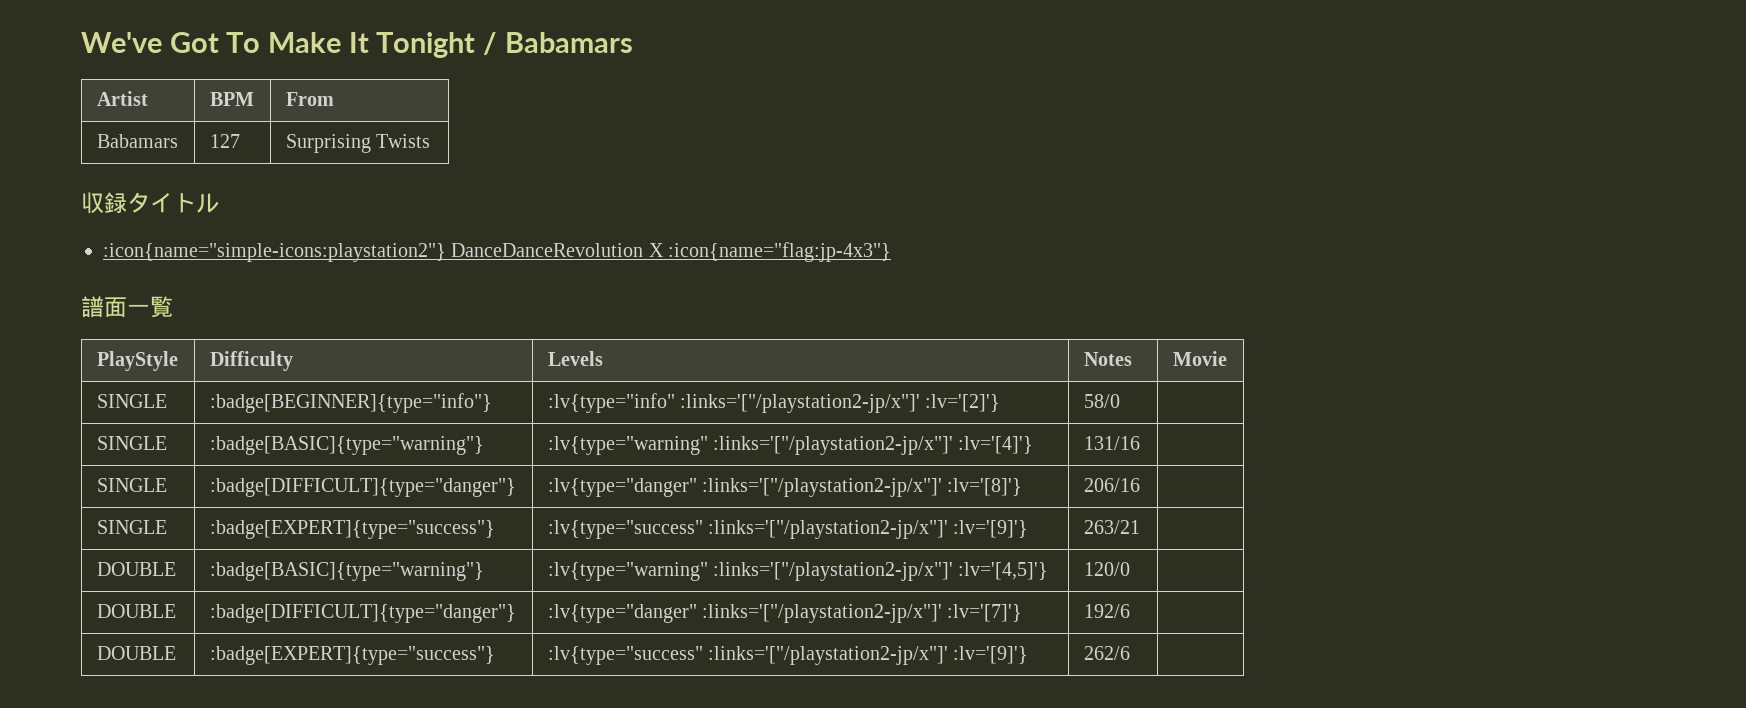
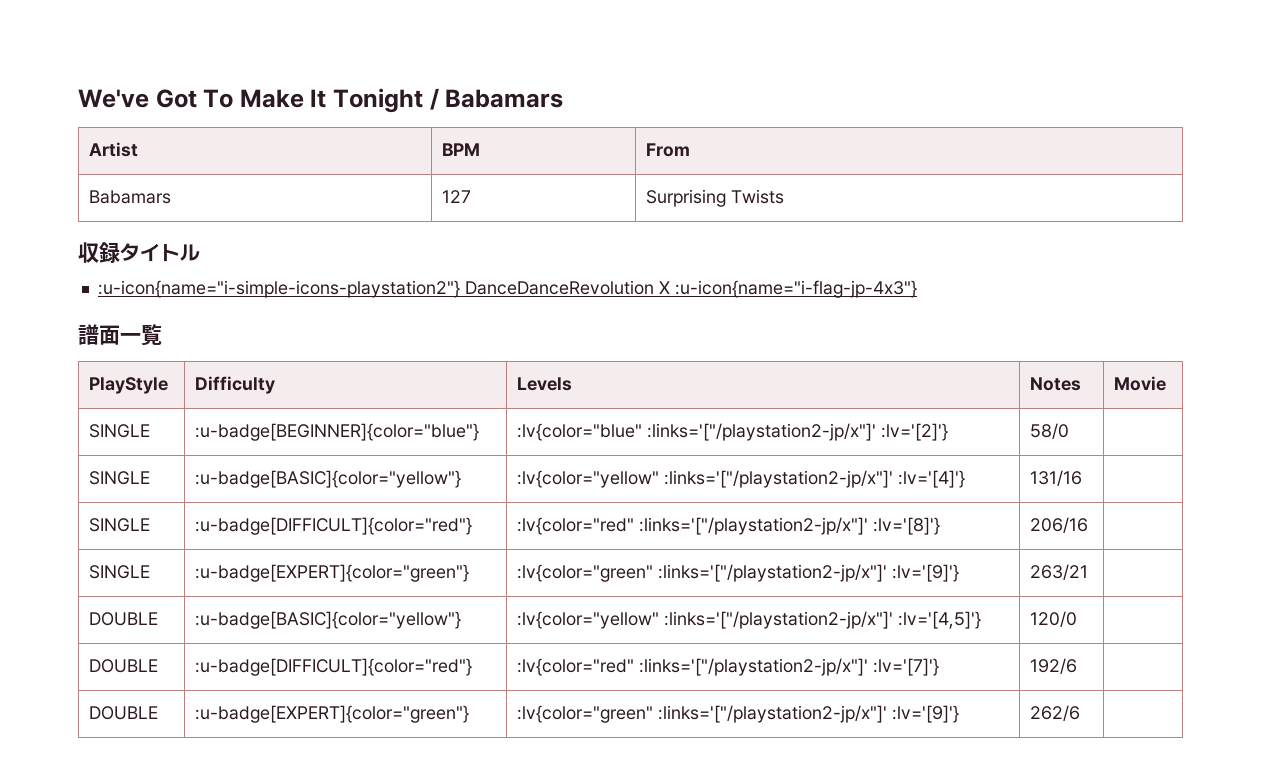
- :icon{name="simple-icons:playstation2"} DanceDanceRevolution X :icon{name="flag:jp-4x3"}
+ :u-icon{name="i-simple-icons-playstation2"} DanceDanceRevolution X :u-icon{name="i-flag-jp-4x3"}
- SINGLE | :badge[BEGINNER]{type="info"} | :lv{type="info" :links='["/playstation2-jp/x"]' :lv='[2]'} | 58/0 |
+ SINGLE | :u-badge[BEGINNER]{color="blue"} | :lv{color="blue" :links='["/playstation2-jp/x"]' :lv='[2]'} | 58/0 |
- SINGLE | :badge[BASIC]{type="warning"} | :lv{type="warning" :links='["/playstation2-jp/x"]' :lv='[4]'} | 131/16 |
+ SINGLE | :u-badge[BASIC]{color="yellow"} | :lv{color="yellow" :links='["/playstation2-jp/x"]' :lv='[4]'} | 131/16 |
- SINGLE | :badge[DIFFICULT]{type="danger"} | :lv{type="danger" :links='["/playstation2-jp/x"]' :lv='[8]'} | 206/16 |
+ SINGLE | :u-badge[DIFFICULT]{color="red"} | :lv{color="red" :links='["/playstation2-jp/x"]' :lv='[8]'} | 206/16 |
- SINGLE | :badge[EXPERT]{type="success"} | :lv{type="success" :links='["/playstation2-jp/x"]' :lv='[9]'} | 263/21 |
+ SINGLE | :u-badge[EXPERT]{color="green"} | :lv{color="green" :links='["/playstation2-jp/x"]' :lv='[9]'} | 263/21 |
- DOUBLE | :badge[BASIC]{type="warning"} | :lv{type="warning" :links='["/playstation2-jp/x"]' :lv='[4,5]'} | 120/0 |
+ DOUBLE | :u-badge[BASIC]{color="yellow"} | :lv{color="yellow" :links='["/playstation2-jp/x"]' :lv='[4,5]'} | 120/0 |
- DOUBLE | :badge[DIFFICULT]{type="danger"} | :lv{type="danger" :links='["/playstation2-jp/x"]' :lv='[7]'} | 192/6 |
+ DOUBLE | :u-badge[DIFFICULT]{color="red"} | :lv{color="red" :links='["/playstation2-jp/x"]' :lv='[7]'} | 192/6 |
- DOUBLE | :badge[EXPERT]{type="success"} | :lv{type="success" :links='["/playstation2-jp/x"]' :lv='[9]'} | 262/6 |
+ DOUBLE | :u-badge[EXPERT]{color="green"} | :lv{color="green" :links='["/playstation2-jp/x"]' :lv='[9]'} | 262/6 |

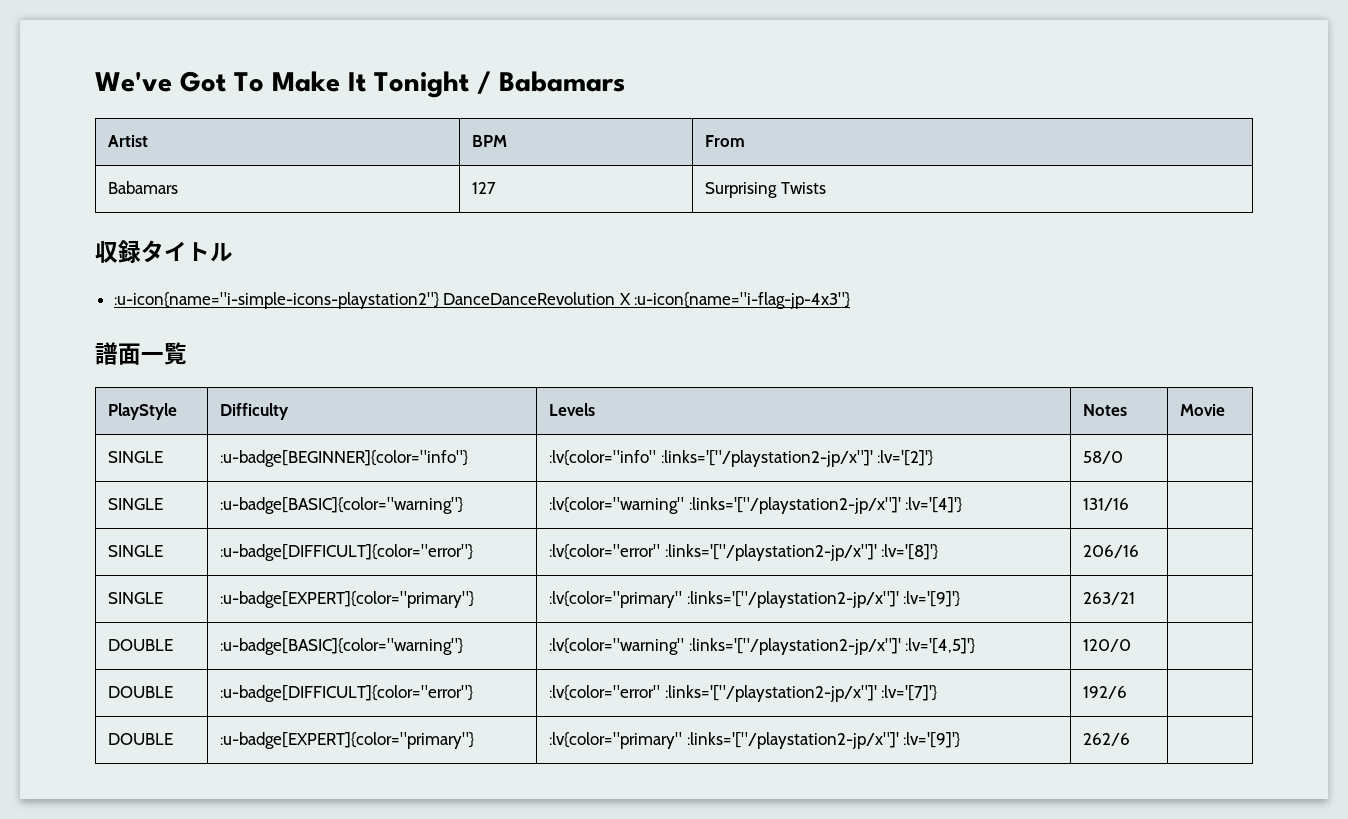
- SINGLE | :u-badge[BEGINNER]{color="blue"} | :lv{color="blue" :links='["/playstation2-jp/x"]' :lv='[2]'} | 58/0 |
+ SINGLE | :u-badge[BEGINNER]{color="info"} | :lv{color="info" :links='["/playstation2-jp/x"]' :lv='[2]'} | 58/0 |
- SINGLE | :u-badge[BASIC]{color="yellow"} | :lv{color="yellow" :links='["/playstation2-jp/x"]' :lv='[4]'} | 131/16 |
+ SINGLE | :u-badge[BASIC]{color="warning"} | :lv{color="warning" :links='["/playstation2-jp/x"]' :lv='[4]'} | 131/16 |
- SINGLE | :u-badge[DIFFICULT]{color="red"} | :lv{color="red" :links='["/playstation2-jp/x"]' :lv='[8]'} | 206/16 |
+ SINGLE | :u-badge[DIFFICULT]{color="error"} | :lv{color="error" :links='["/playstation2-jp/x"]' :lv='[8]'} | 206/16 |
- SINGLE | :u-badge[EXPERT]{color="green"} | :lv{color="green" :links='["/playstation2-jp/x"]' :lv='[9]'} | 263/21 |
+ SINGLE | :u-badge[EXPERT]{color="primary"} | :lv{color="primary" :links='["/playstation2-jp/x"]' :lv='[9]'} | 263/21 |
- DOUBLE | :u-badge[BASIC]{color="yellow"} | :lv{color="yellow" :links='["/playstation2-jp/x"]' :lv='[4,5]'} | 120/0 |
+ DOUBLE | :u-badge[BASIC]{color="warning"} | :lv{color="warning" :links='["/playstation2-jp/x"]' :lv='[4,5]'} | 120/0 |
- DOUBLE | :u-badge[DIFFICULT]{color="red"} | :lv{color="red" :links='["/playstation2-jp/x"]' :lv='[7]'} | 192/6 |
+ DOUBLE | :u-badge[DIFFICULT]{color="error"} | :lv{color="error" :links='["/playstation2-jp/x"]' :lv='[7]'} | 192/6 |
- DOUBLE | :u-badge[EXPERT]{color="green"} | :lv{color="green" :links='["/playstation2-jp/x"]' :lv='[9]'} | 262/6 |
+ DOUBLE | :u-badge[EXPERT]{color="primary"} | :lv{color="primary" :links='["/playstation2-jp/x"]' :lv='[9]'} | 262/6 |

